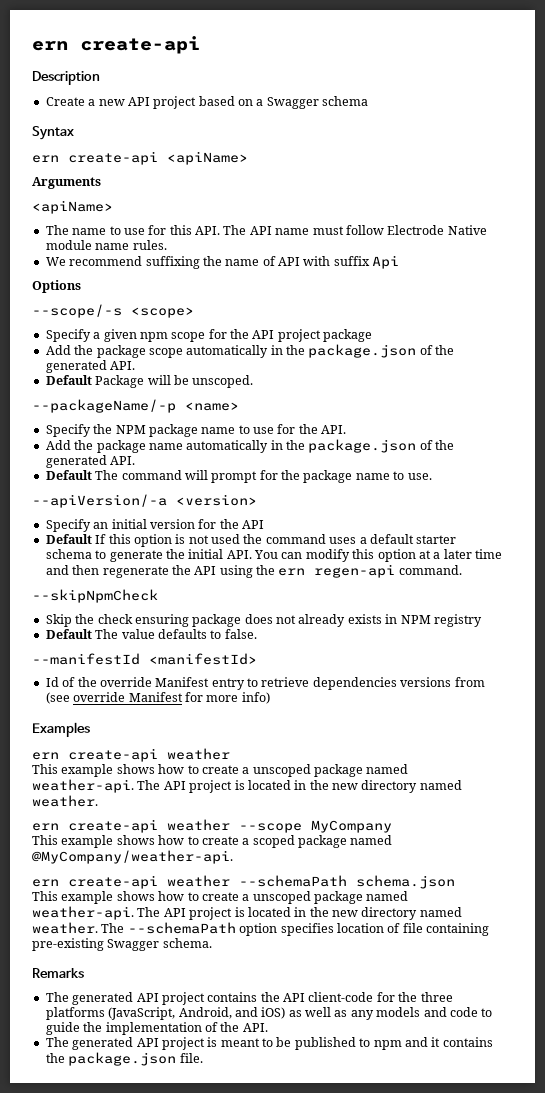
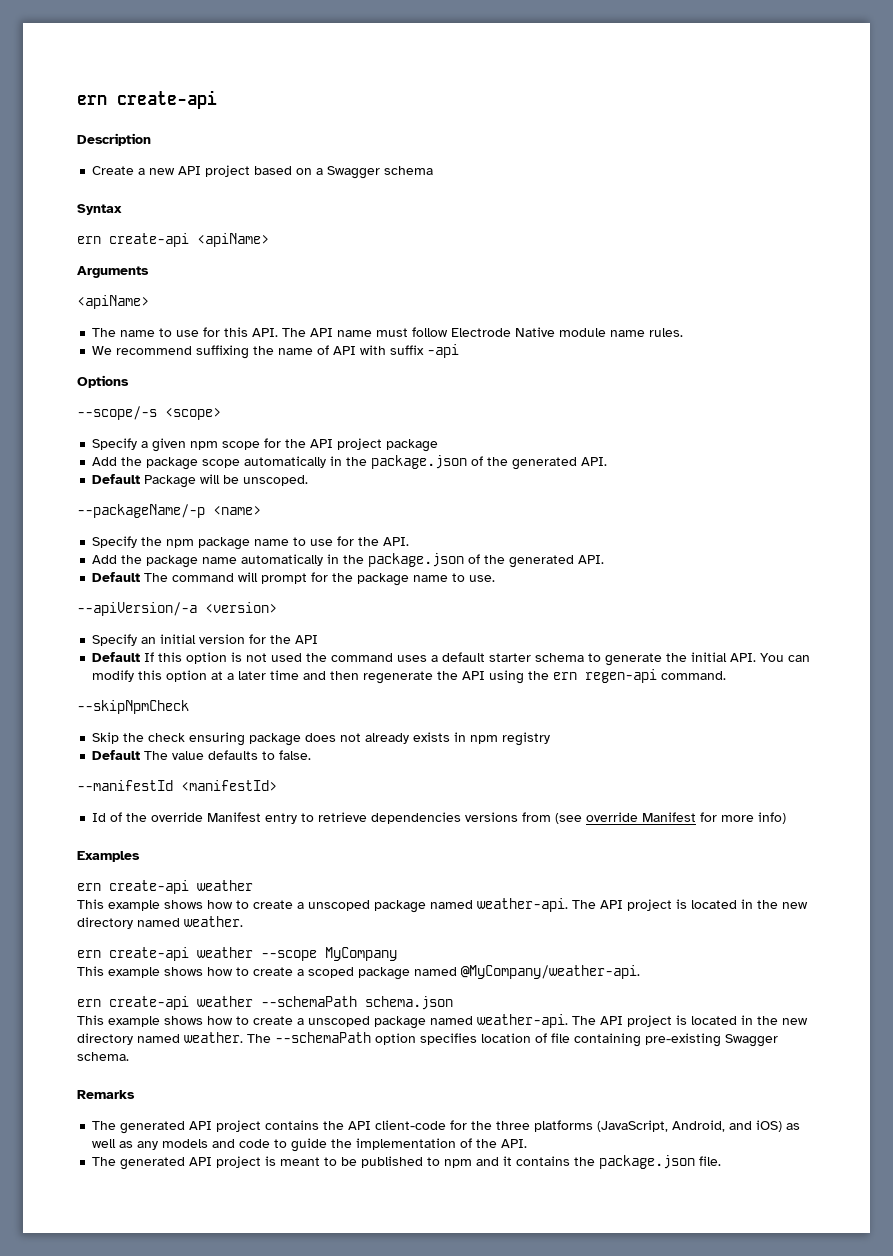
- We recommend suffixing the name of API with suffix Api
+ We recommend suffixing the name of API with suffix -api
- Specify the NPM package name to use for the API.
+ Specify the npm package name to use for the API.
- Skip the check ensuring package does not already exists in NPM registry
+ Skip the check ensuring package does not already exists in npm registry

